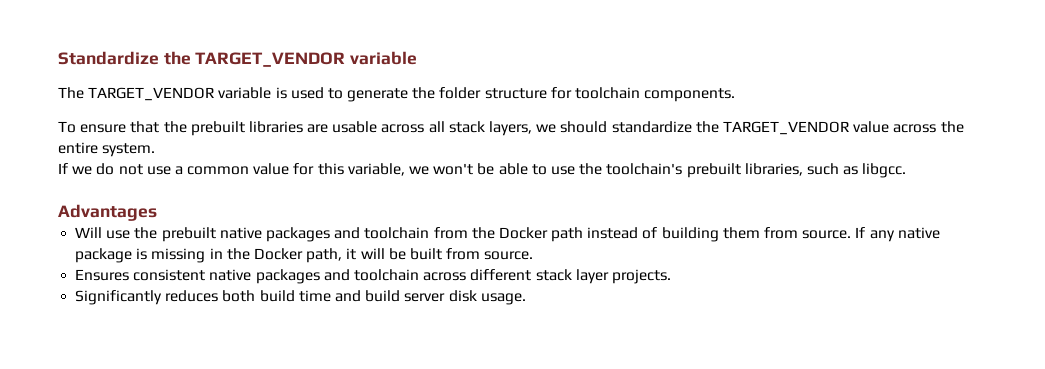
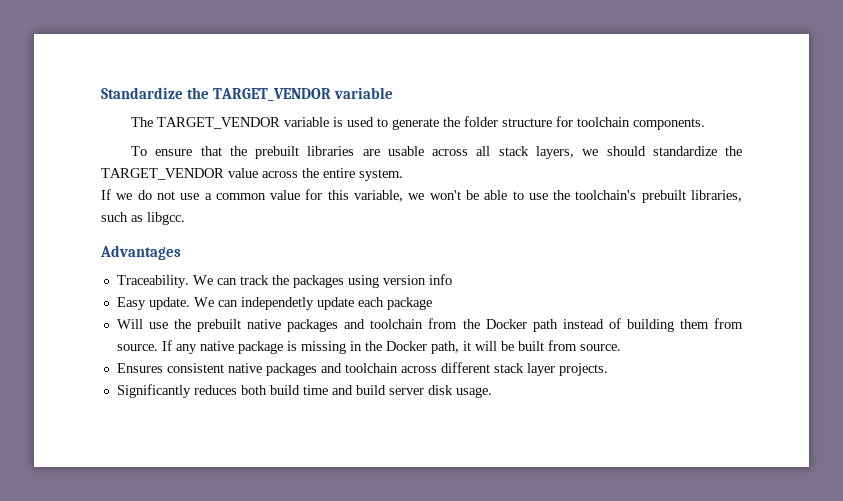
+ Traceability. We can track the packages using version info
+ Easy update. We can independetly update each package

